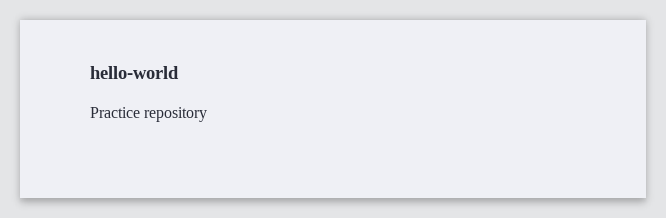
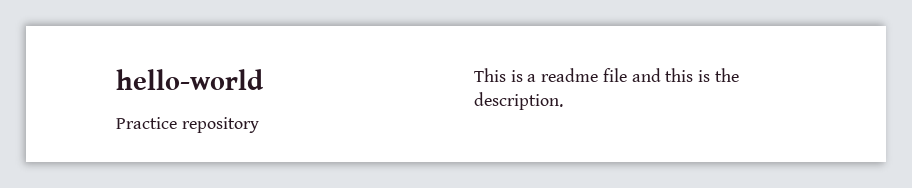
+ This is a readme file and this is the description.

